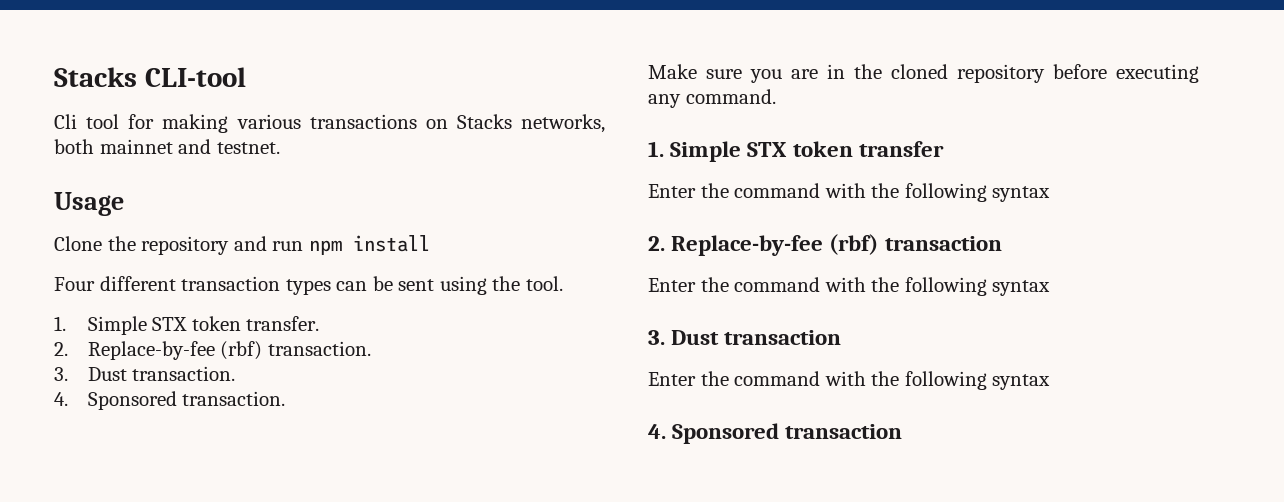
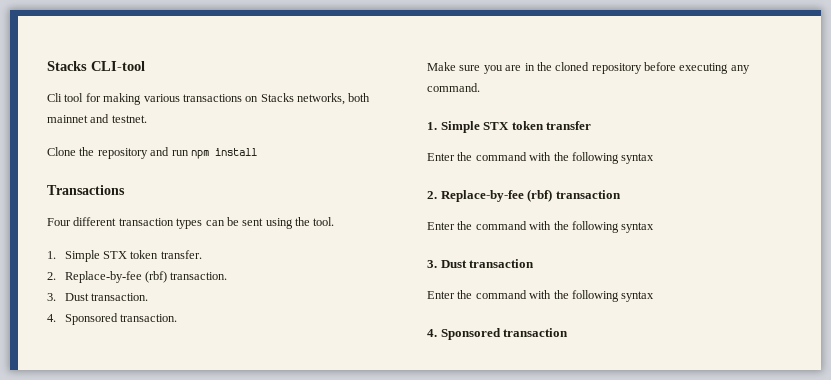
- Usage
+ Transactions

